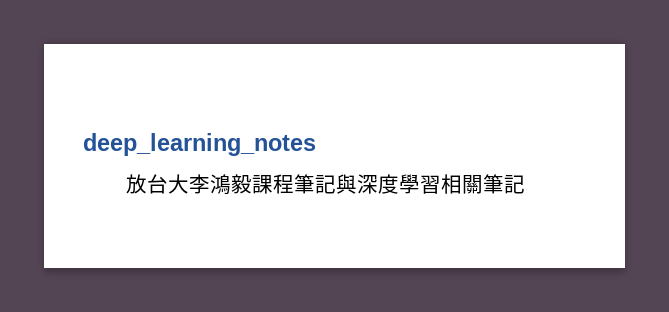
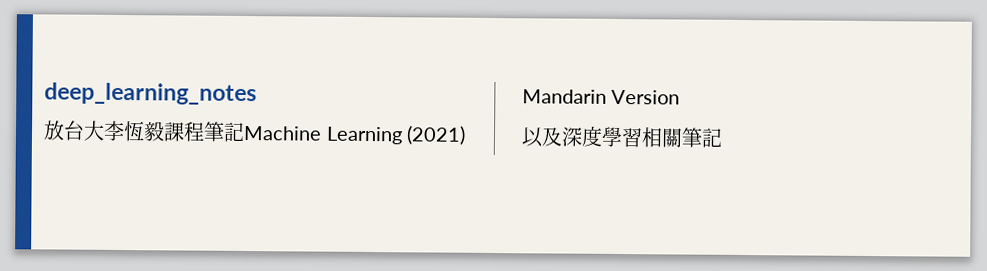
- 放台大李鴻毅課程筆記與深度學習相關筆記
+ 放台大李恆毅課程筆記Machine Learning (2021) Mandarin Version
+ 以及深度學習相關筆記

